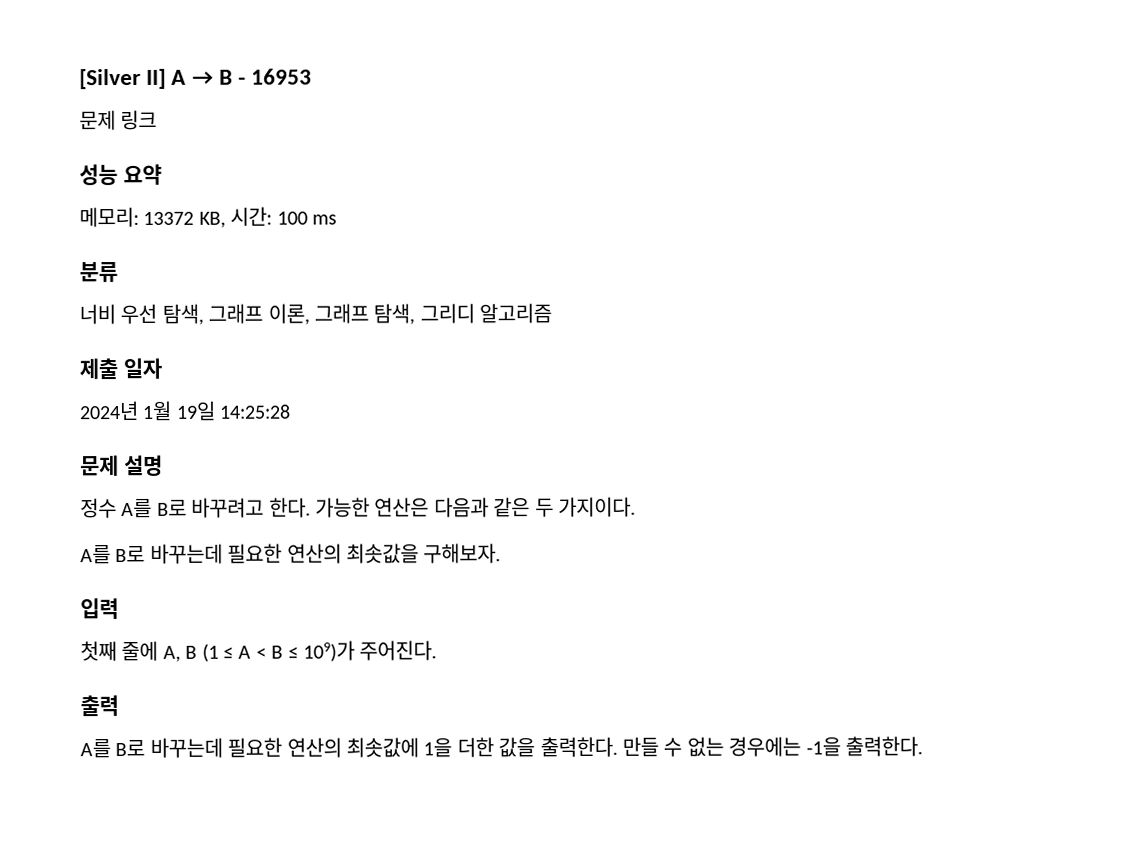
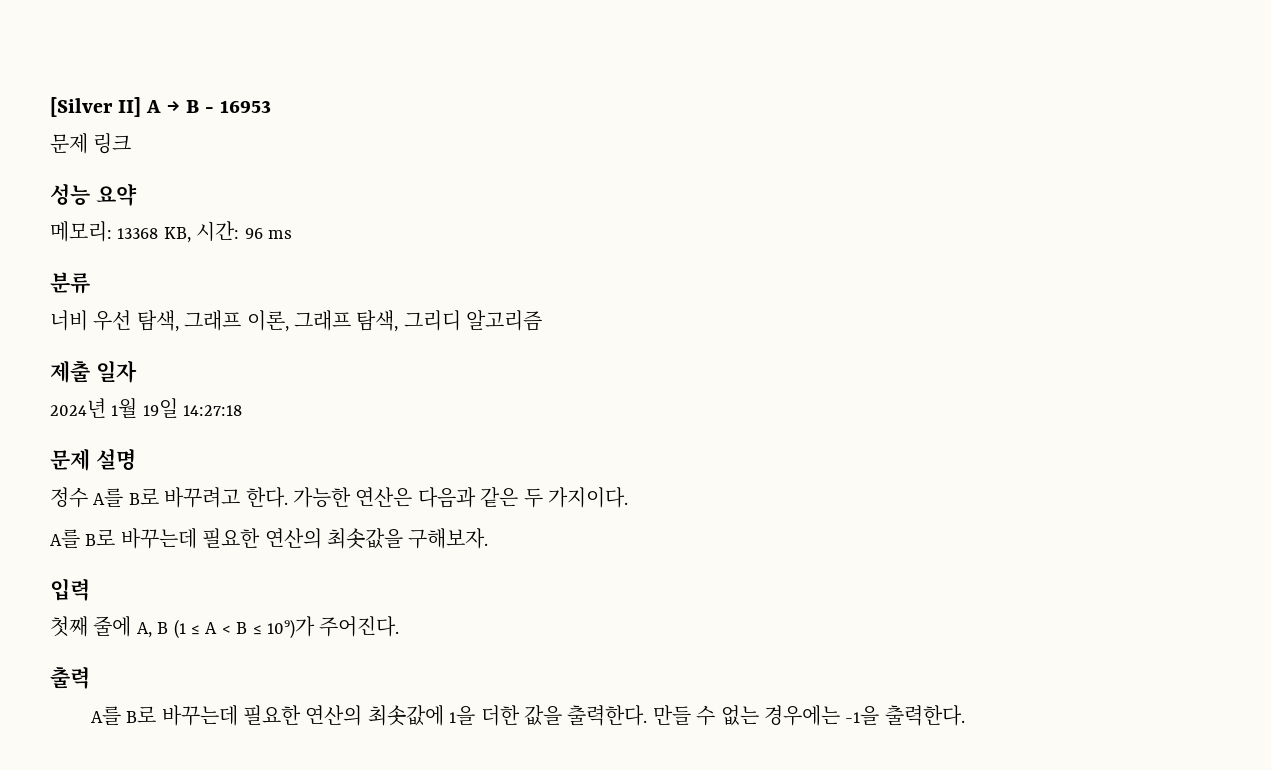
- 메모리: 13372 KB, 시간: 100 ms
+ 메모리: 13368 KB, 시간: 96 ms
- 2024년 1월 19일 14:25:28
+ 2024년 1월 19일 14:27:18

